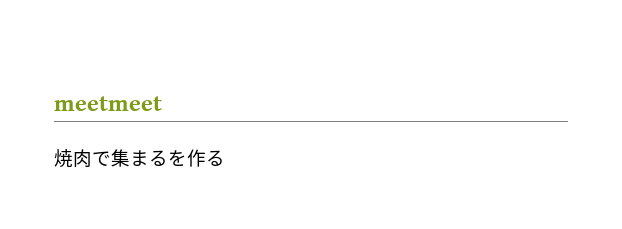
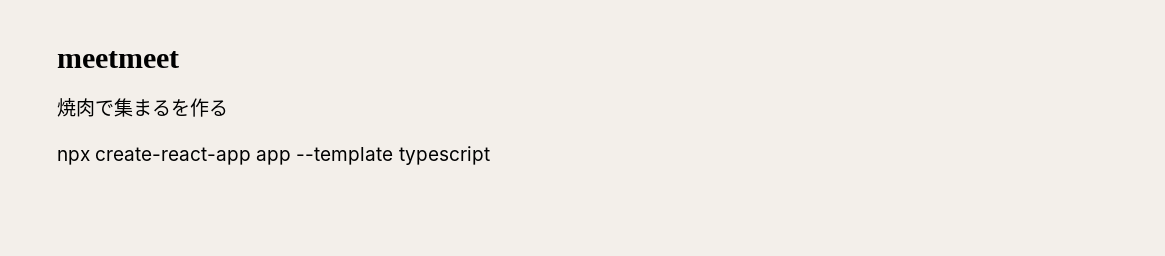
+ npx create-react-app app --template typescript

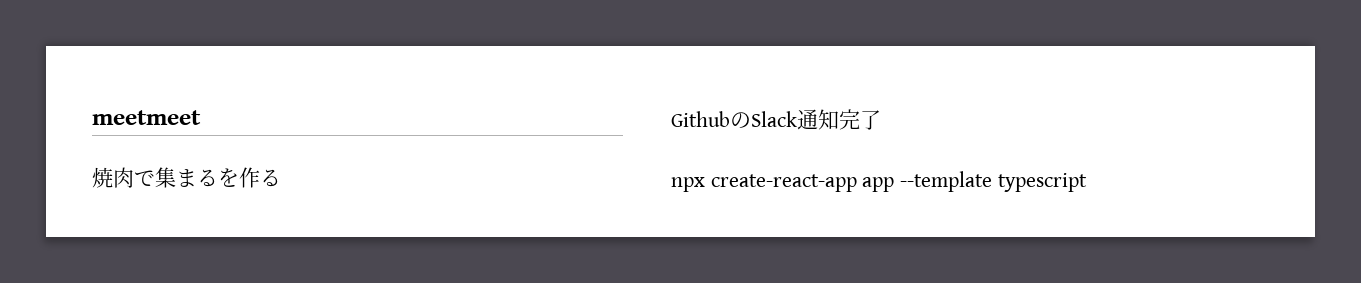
+ GithubのSlack通知完了

